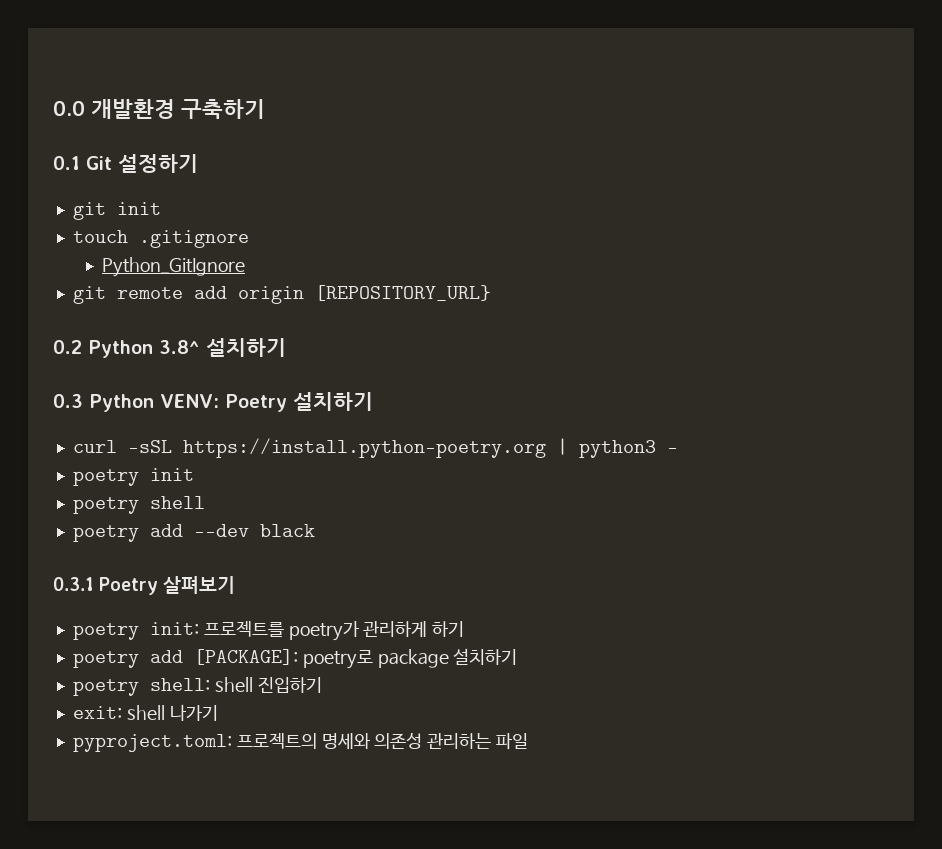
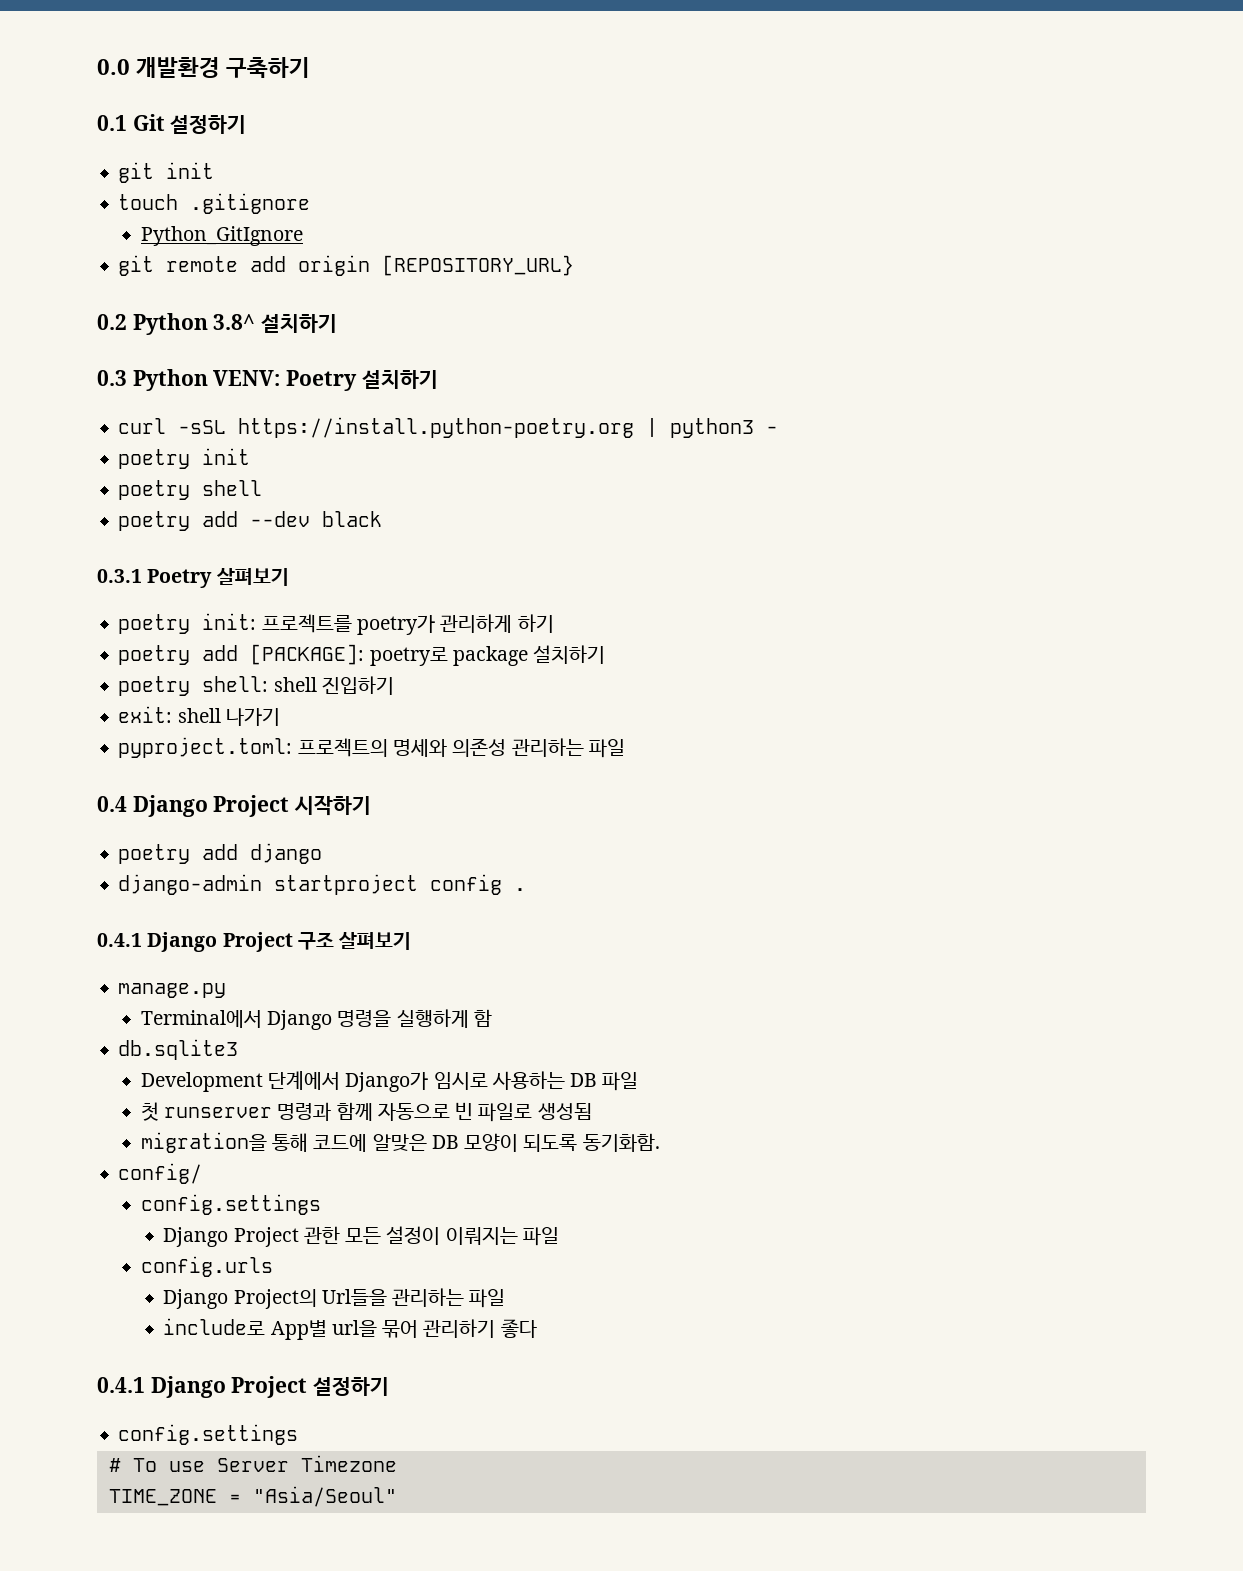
+ 0.4 Django Project 시작하기
+ poetry add django
+ django-admin startproject config .
+ 0.4.1 Django Project 구조 살펴보기
+ manage.py
+ Terminal에서 Django 명령을 실행하게 함
+ db.sqlite3
+ Development 단계에서 Django가 임시로 사용하는 DB 파일
+ 첫 runserver 명령과 함께 자동으로 빈 파일로 생성됨
+ migration을 통해 코드에 알맞은 DB 모양이 되도록 동기화함.
+ config/
+ config.settings
+ Django Project 관한 모든 설정이 이뤄지는 파일
+ config.urls
+ Django Project의 Url들을 관리하는 파일
+ include로 App별 url을 묶어 관리하기 좋다
+ 0.4.1 Django Project 설정하기
+ config.settings
+ # To use Server Timezone
+ TIME_ZONE = "Asia/Seoul"

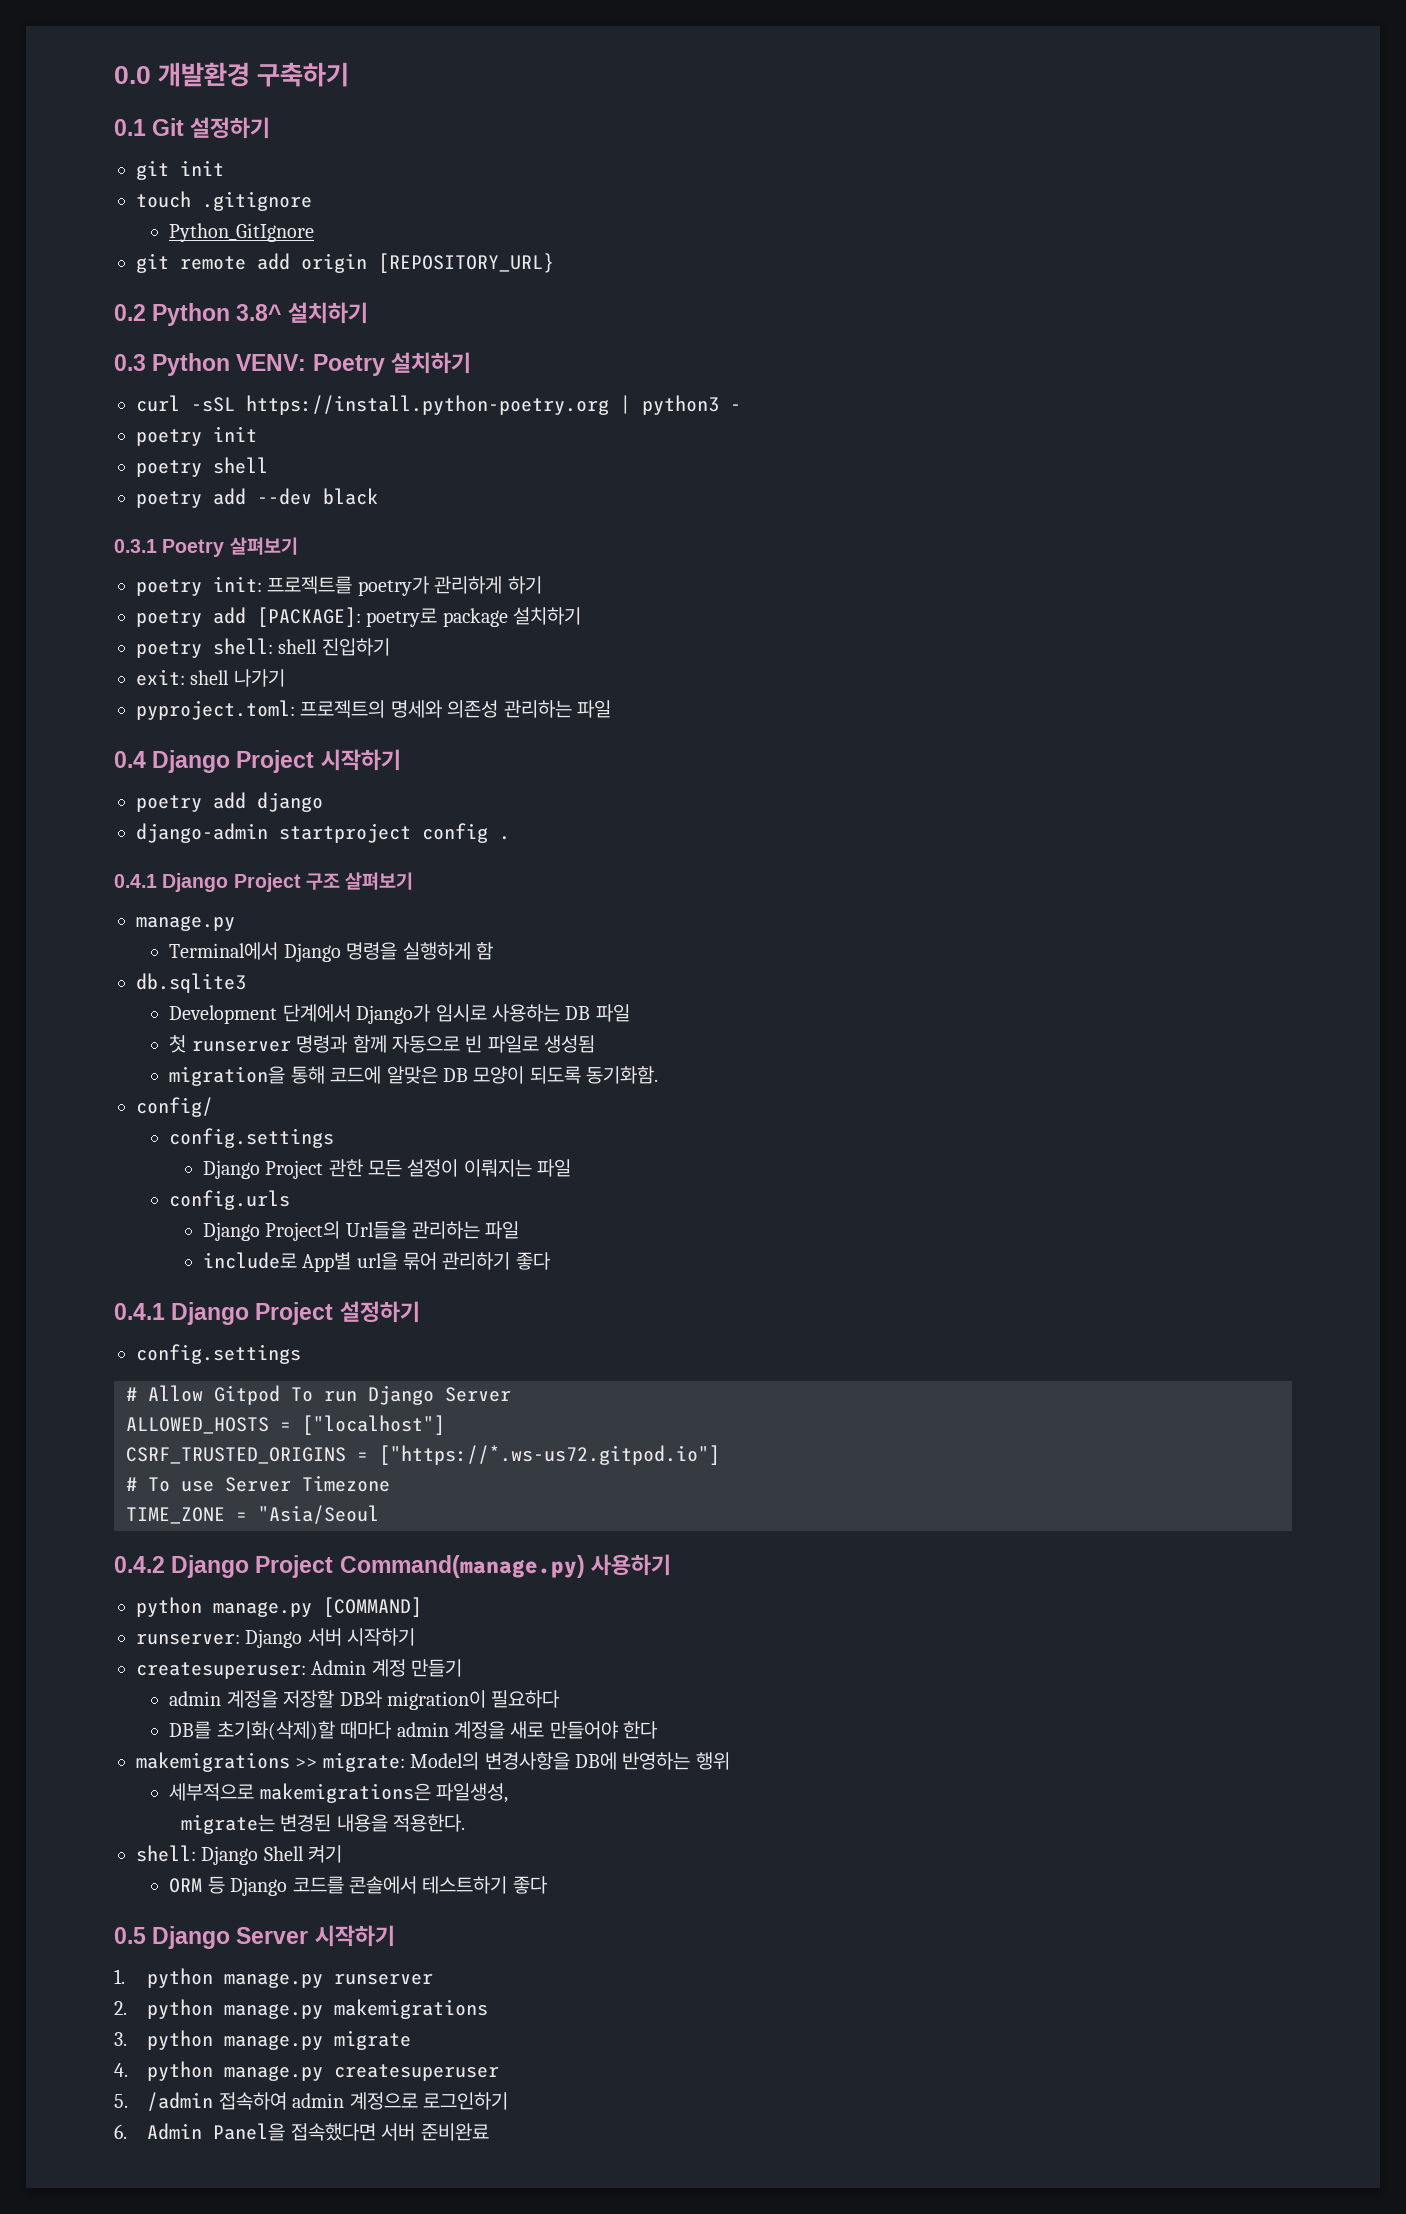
+ # Allow Gitpod To run Django Server
+ ALLOWED_HOSTS = ["localhost"]
+ CSRF_TRUSTED_ORIGINS = ["https://*.ws-us72.gitpod.io"]
- TIME_ZONE = "Asia/Seoul"
+ TIME_ZONE = "Asia/Seoul
+ 0.4.2 Django Project Command(manage.py) 사용하기
+ python manage.py [COMMAND]
+ runserver: Django 서버 시작하기
+ createsuperuser: Admin 계정 만들기
+ admin 계정을 저장할 DB와 migration이 필요하다
+ DB를 초기화(삭제)할 때마다 admin 계정을 새로 만들어야 한다
+ makemigrations >> migrate: Model의 변경사항을 DB에 반영하는 행위
+ 세부적으로 makemigrations은 파일생성,
+ migrate는 변경된 내용을 적용한다.
+ shell: Django Shell 켜기
+ ORM 등 Django 코드를 콘솔에서 테스트하기 좋다
+ 0.5 Django Server 시작하기
+ 1. python manage.py runserver
+ 2. python manage.py makemigrations
+ 3. python manage.py migrate
+ 4. python manage.py createsuperuser
+ 5. /admin 접속하여 admin 계정으로 로그인하기
+ 6. Admin Panel을 접속했다면 서버 준비완료

